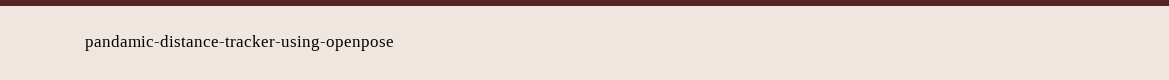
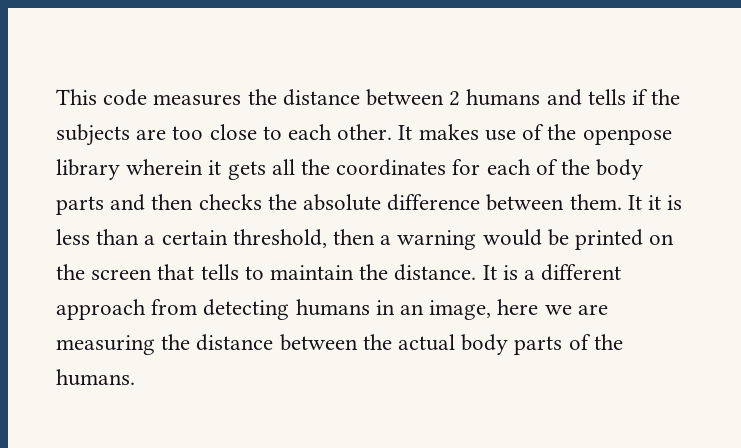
- pandamic-distance-tracker-using-openpose
+ This code measures the distance between 2 humans and tells if the subjects are too close to each other. It makes use of the openpose library wherein it gets all the coordinates for each of the body parts and then checks the absolute difference between them. It it is less than a certain threshold, then a warning would be printed on the screen that tells to maintain the distance. It is a different approach from detecting humans in an image, here we are measuring the distance between the actual body parts of the humans.

